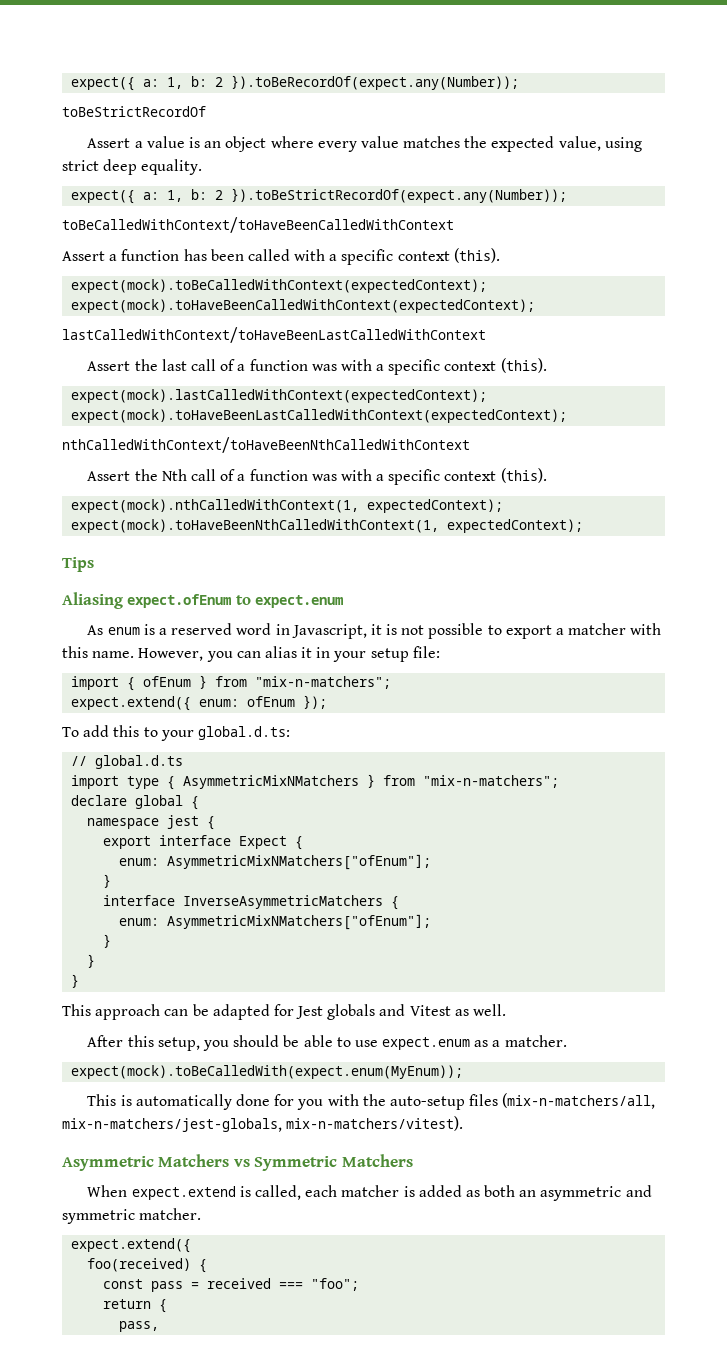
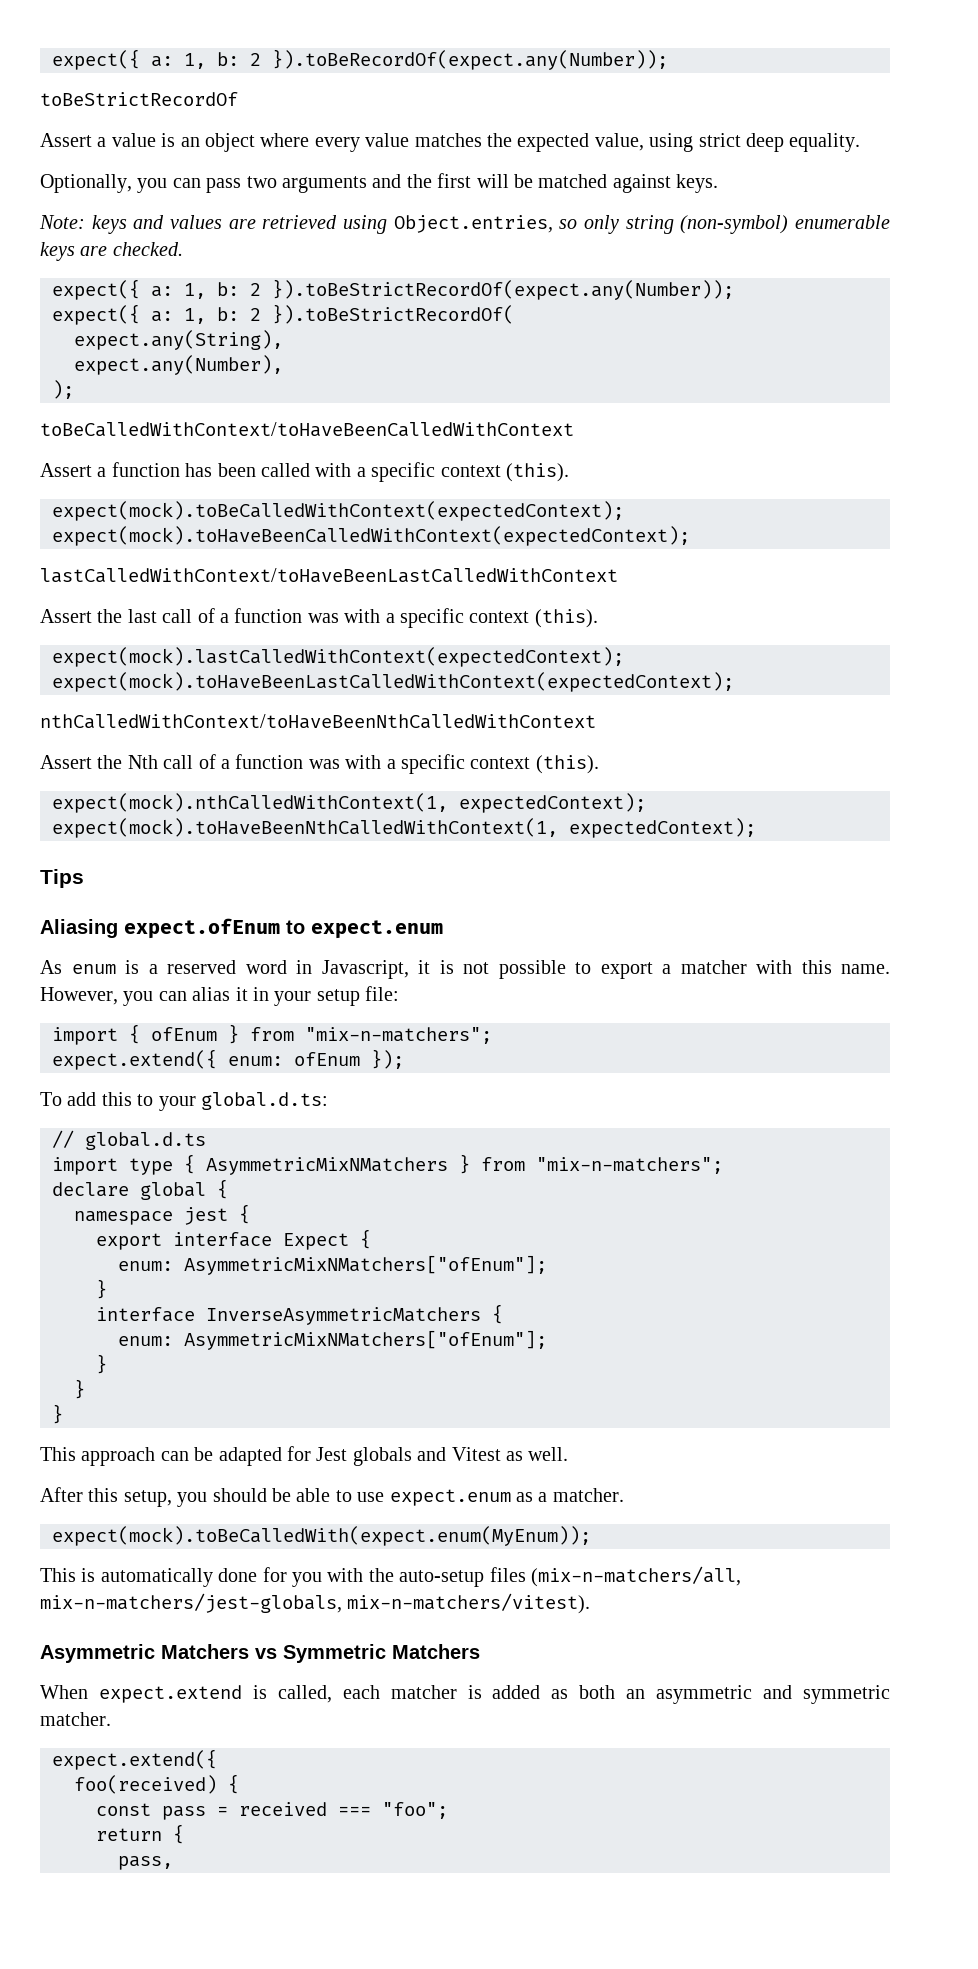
+ Optionally, you can pass two arguments and the first will be matched against keys.
+ Note: keys and values are retrieved using Object.entries, so only string (non-symbol) enumerable keys are checked.
+ expect({ a: 1, b: 2 }).toBeStrictRecordOf(
+ expect.any(String),
+ expect.any(Number),
+ );

